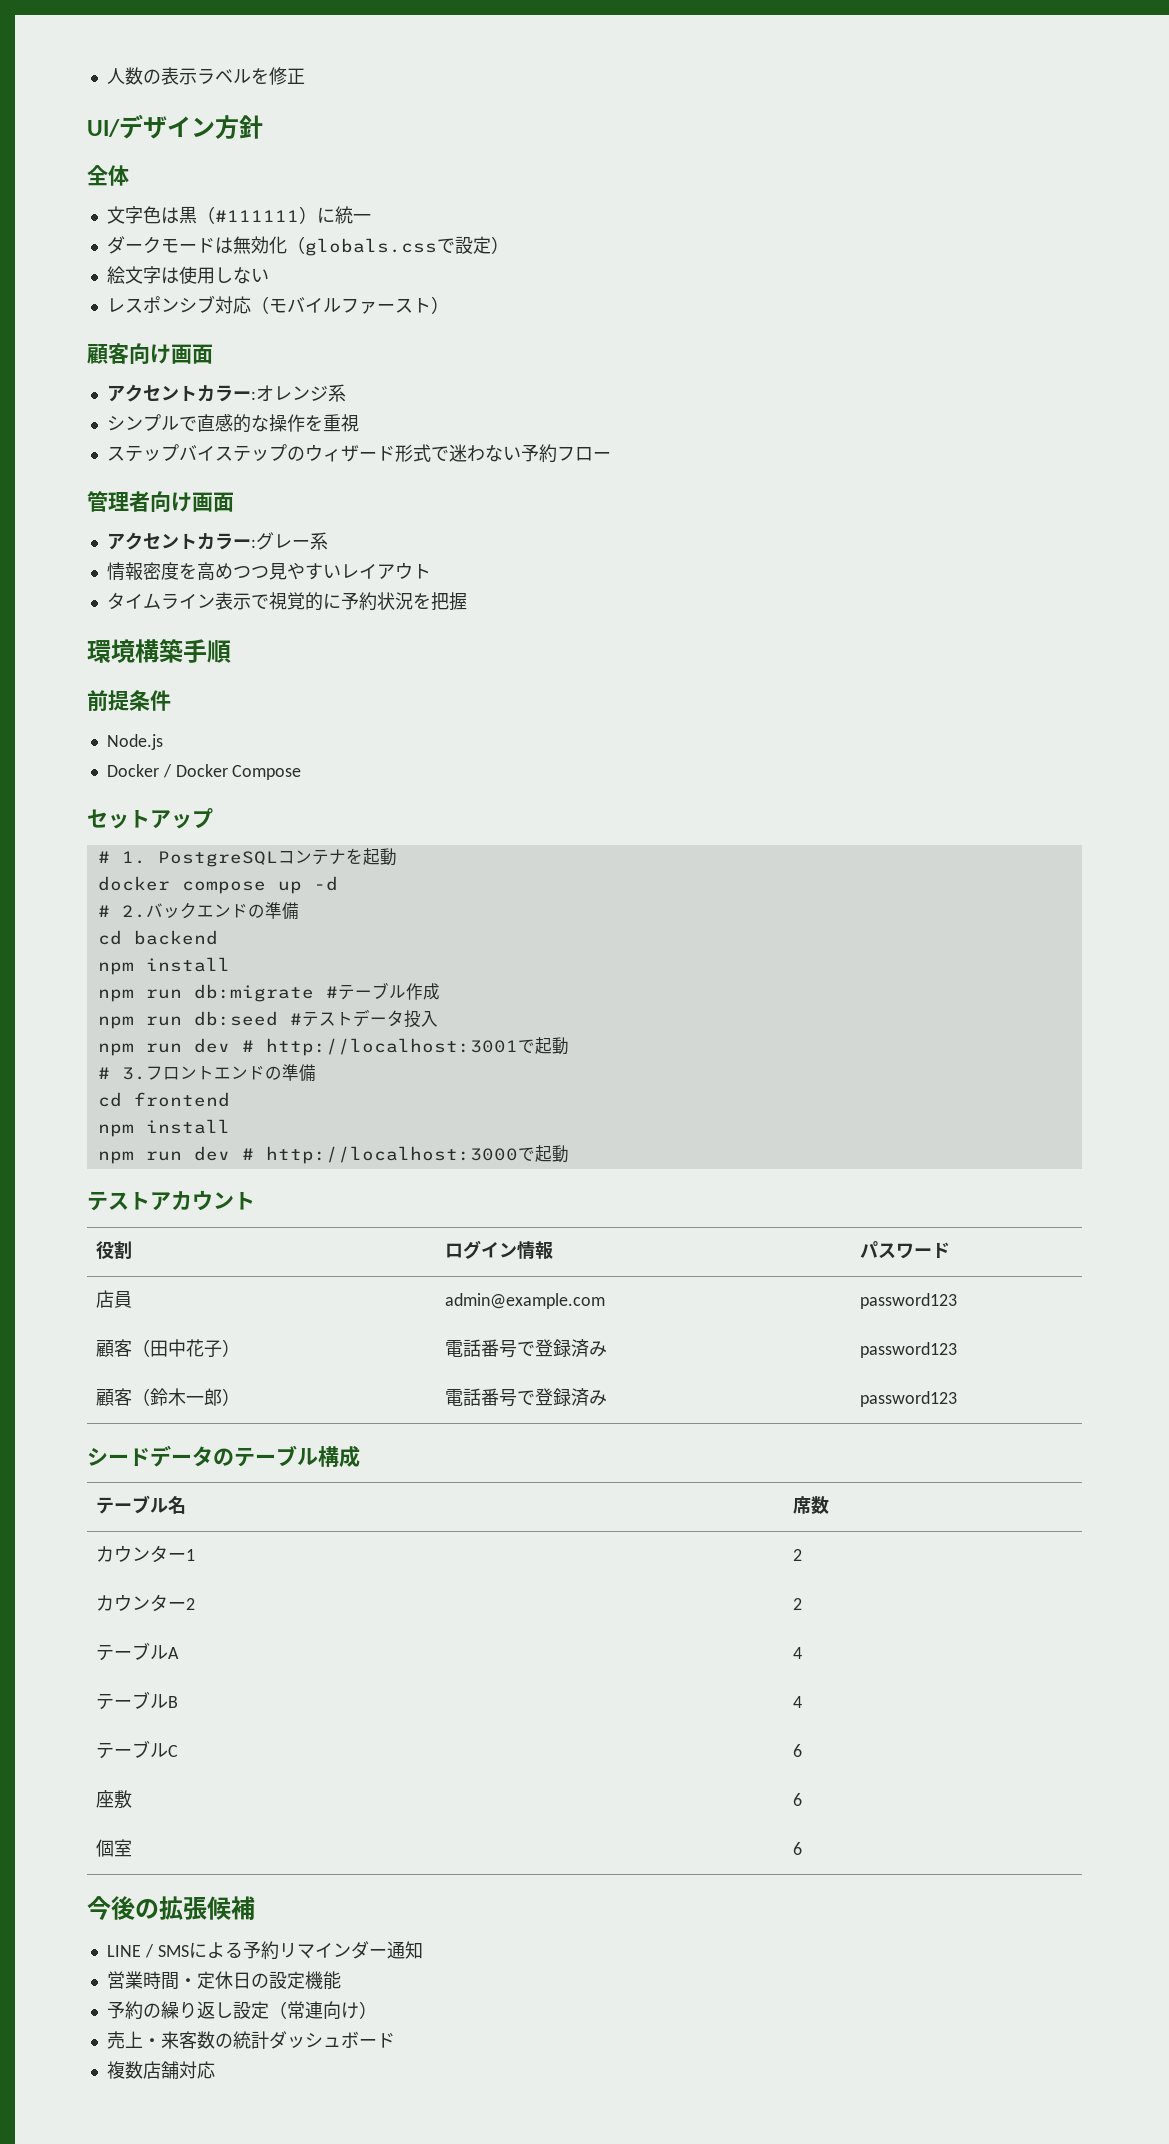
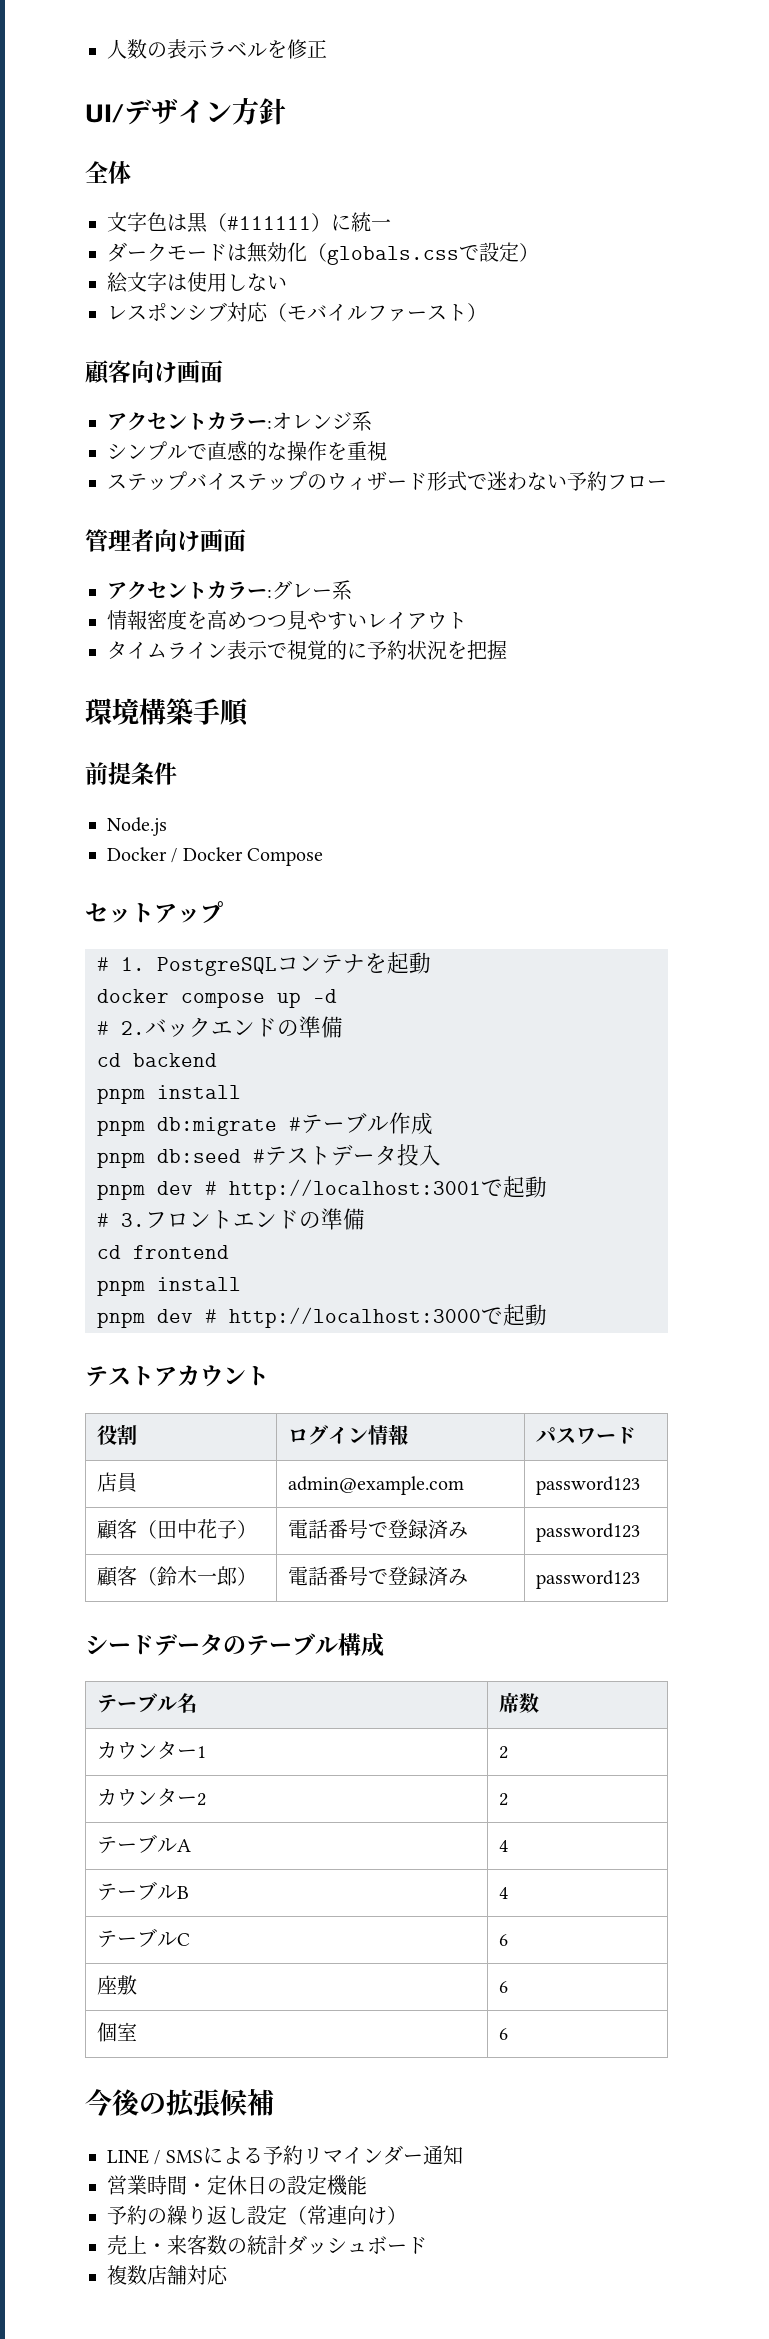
  cd backend
- npm install
- npm run db:migrate #テーブル作成
+ pnpm install
+ pnpm db:migrate #テーブル作成
- npm run db:seed #テストデータ投入
+ pnpm db:seed #テストデータ投入
- npm run dev # http://localhost:3001で起動
+ pnpm dev # http://localhost:3001で起動
  cd frontend
- npm install
- npm run dev # http://localhost:3000で起動
+ pnpm install
+ pnpm dev # http://localhost:3000で起動

